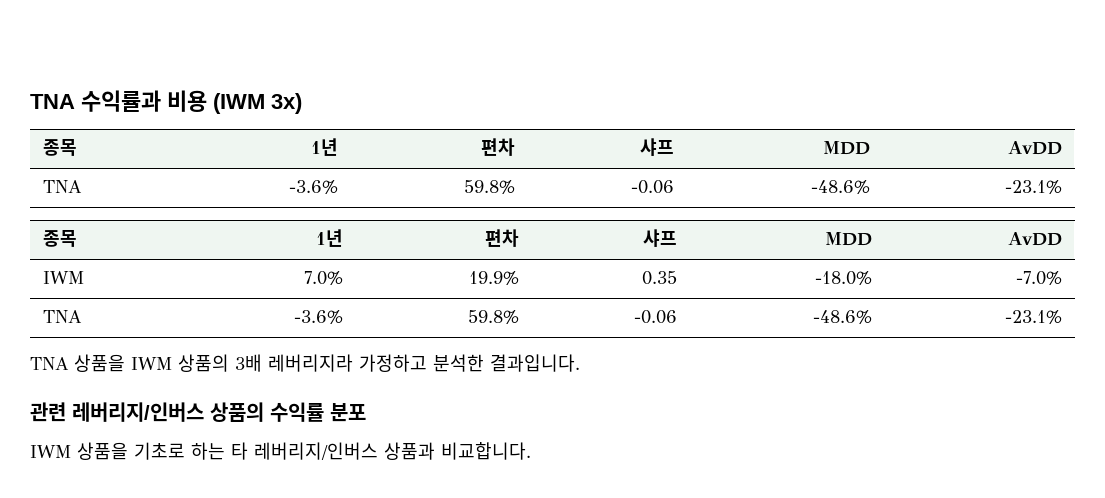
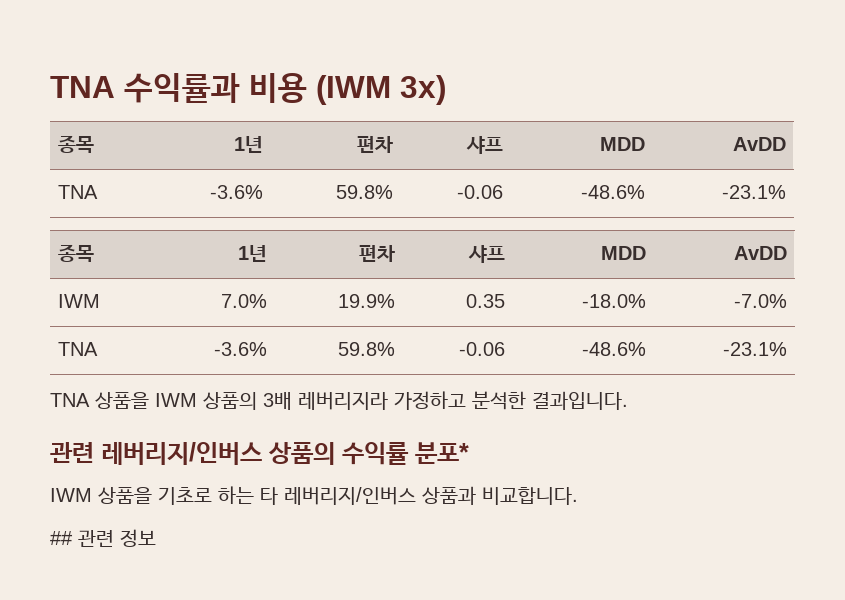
- 관련 레버리지/인버스 상품의 수익률 분포
+ 관련 레버리지/인버스 상품의 수익률 분포*
+ ## 관련 정보

